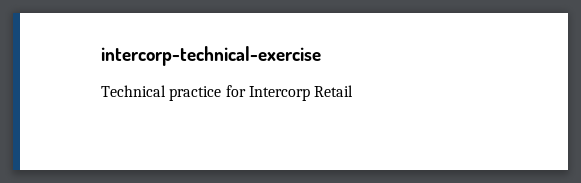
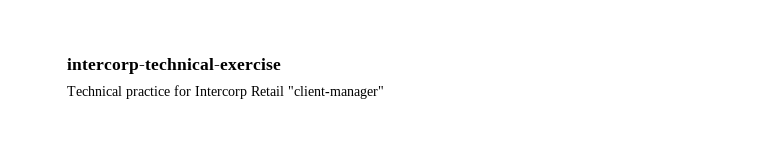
- Technical practice for Intercorp Retail
+ Technical practice for Intercorp Retail "client-manager"

